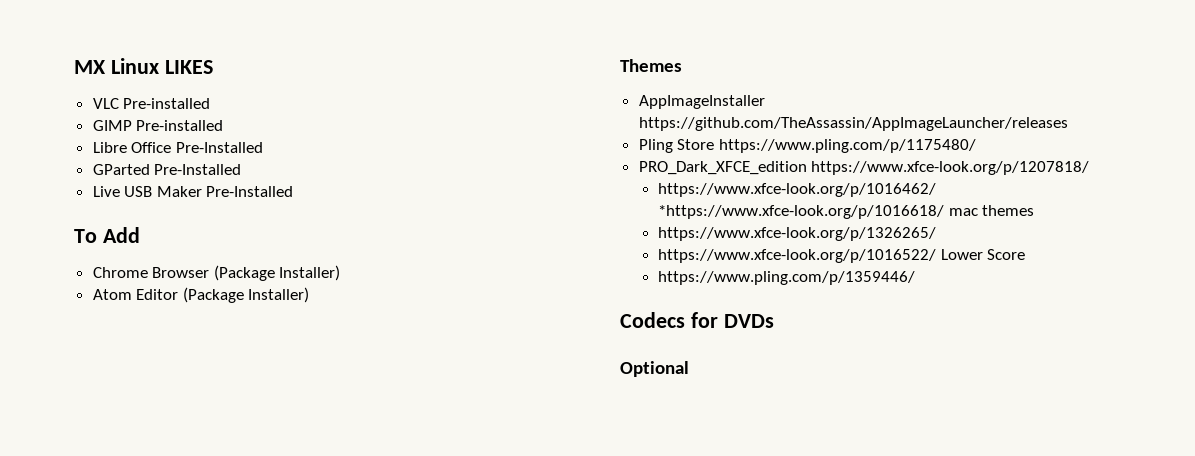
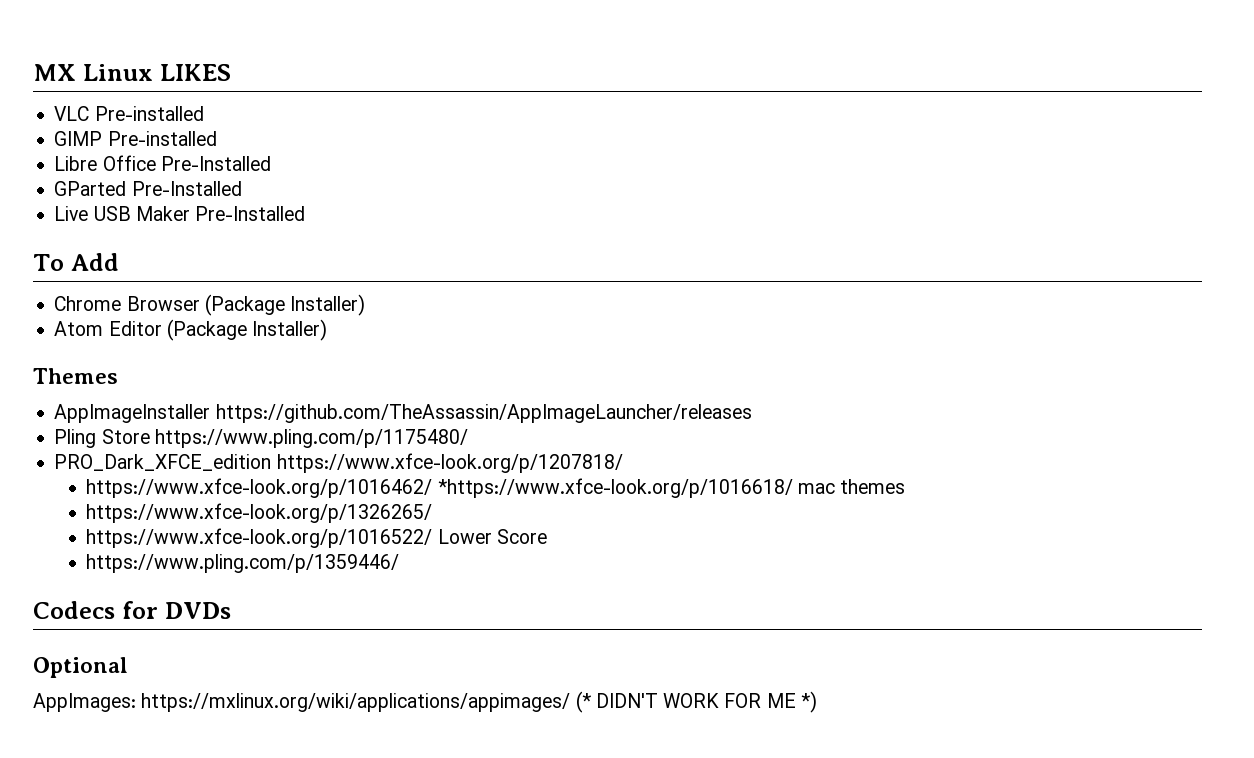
+ AppImages: https://mxlinux.org/wiki/applications/appimages/ (* DIDN'T WORK FOR ME *)

